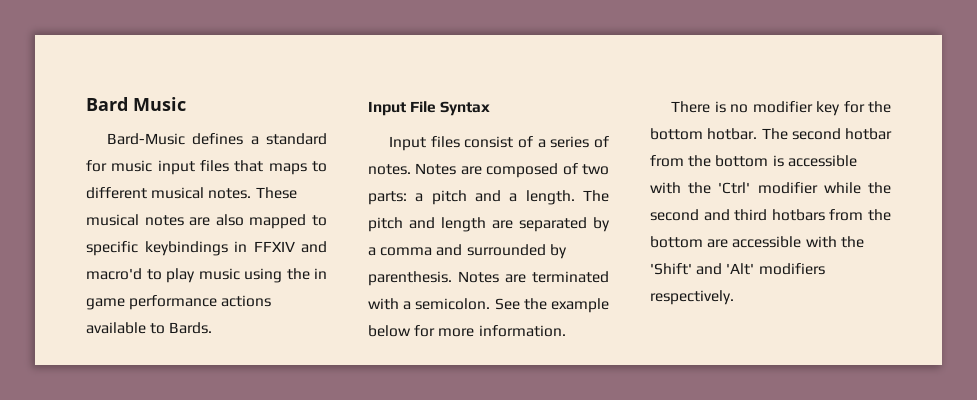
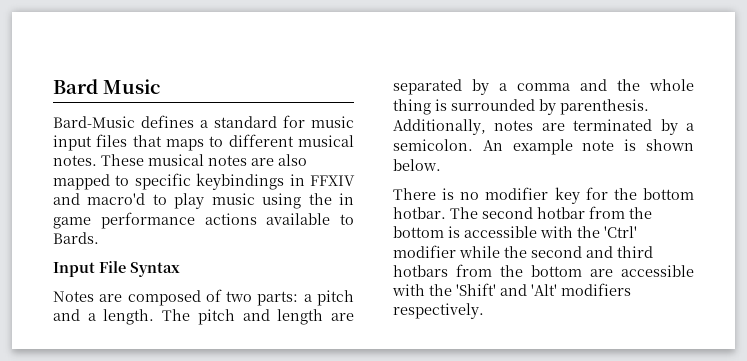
- Input files consist of a series of notes.
- The pitch and length are separated by a comma and surrounded by parenthesis.
+ The pitch and length are separated by a comma and the whole thing is surrounded by parenthesis.
- Notes are terminated with a semicolon.
+ Additionally, notes are terminated by a semicolon.
- See the example below for more information.
+ An example note is shown below.

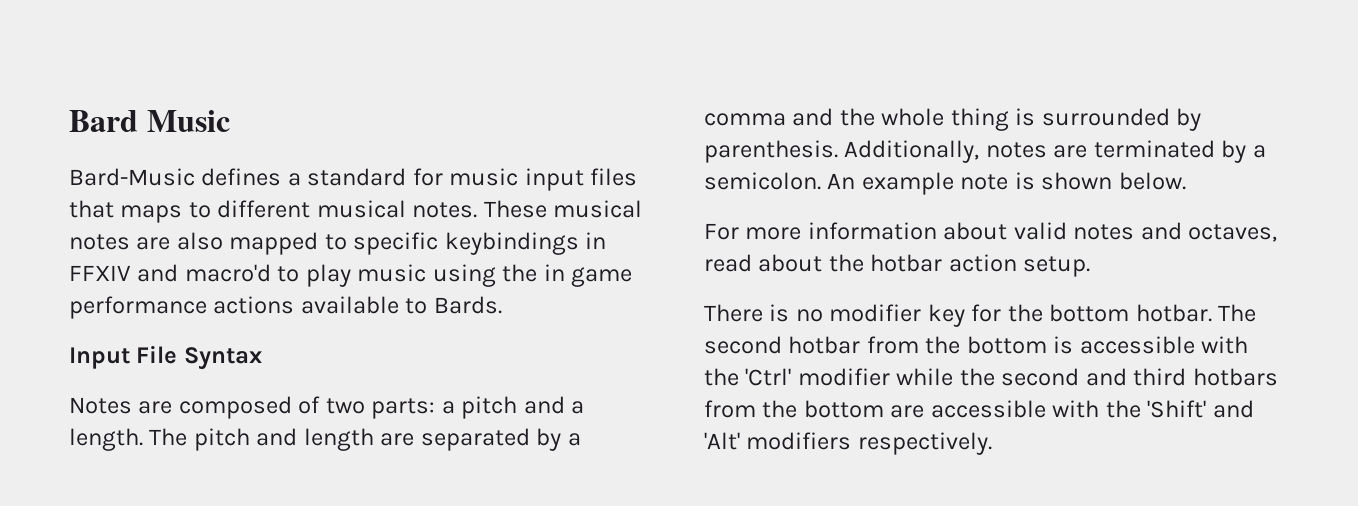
+ For more information about valid notes and octaves, read about the hotbar action setup.

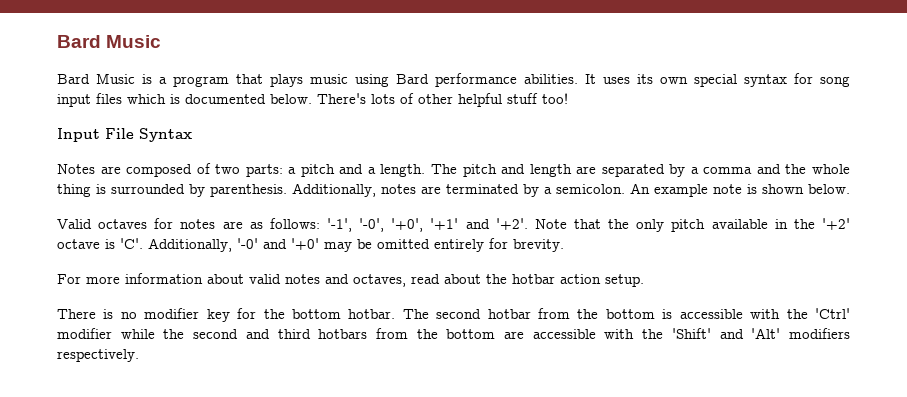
- Bard-Music defines a standard for music input files that maps to different musical notes. These musical notes are also mapped to specific keybindings in FFXIV and macro'd to play music using the in game performance actions available to Bards.
+ Bard Music is a program that plays music using Bard performance abilities. It uses its own special syntax for song input files which is documented below. There's lots of other helpful stuff too!
+ Valid octaves for notes are as follows: '-1', '-0', '+0', '+1' and '+2'. Note that the only pitch available in the '+2' octave is 'C'. Additionally, '-0' and '+0' may be omitted entirely for brevity.

